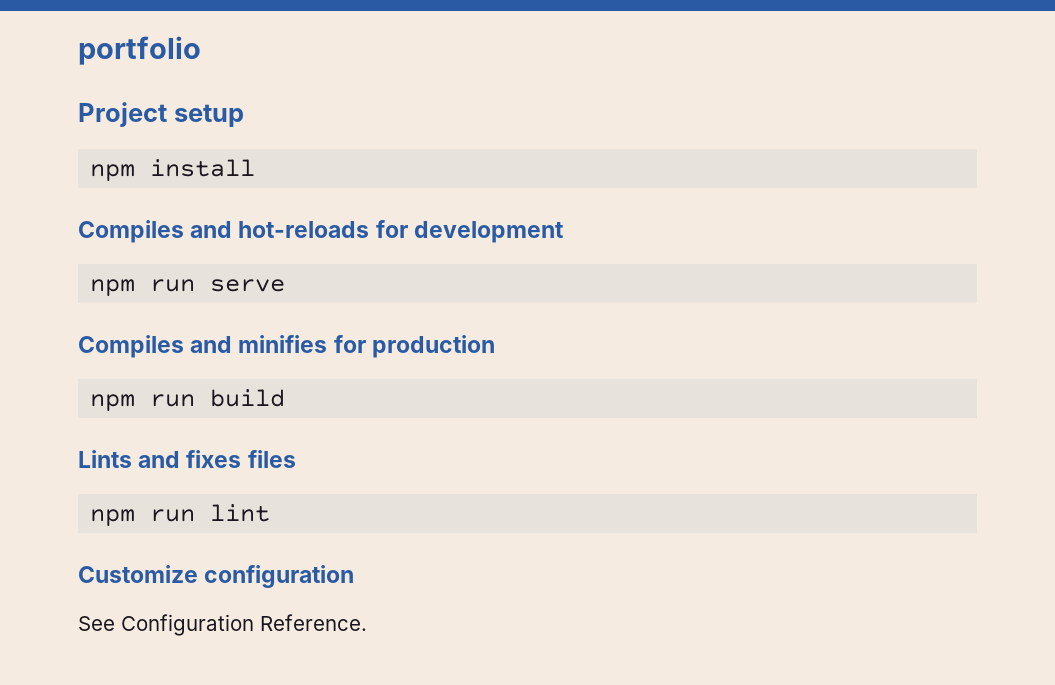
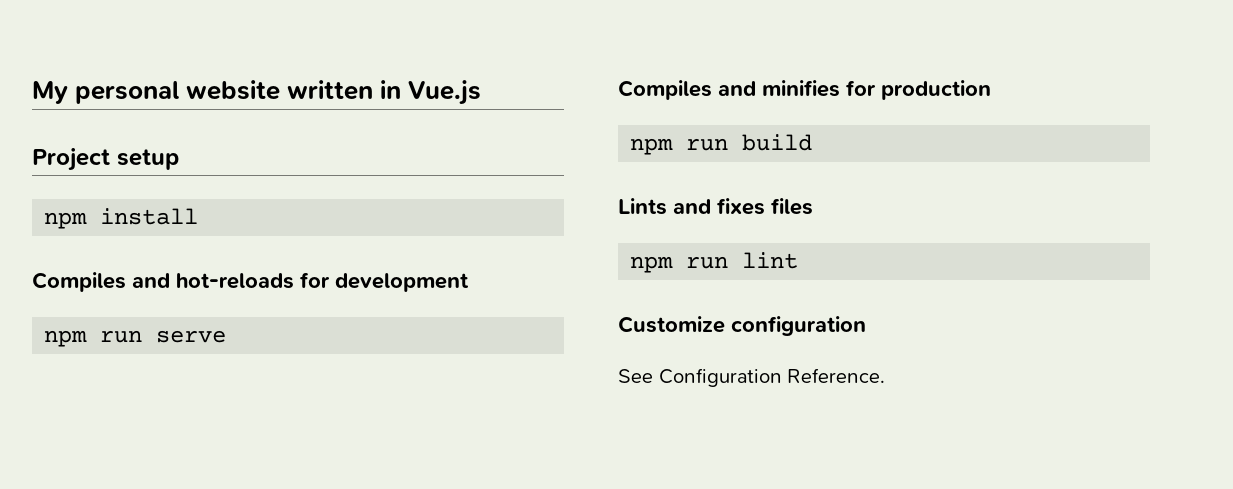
- portfolio
+ My personal website written in Vue.js

